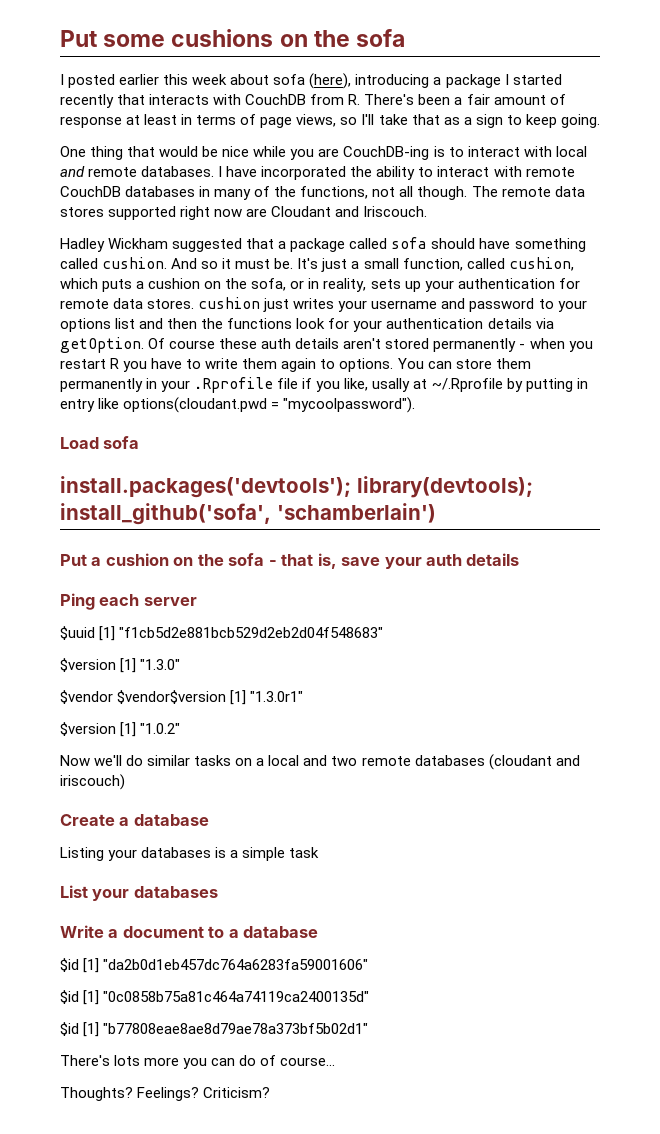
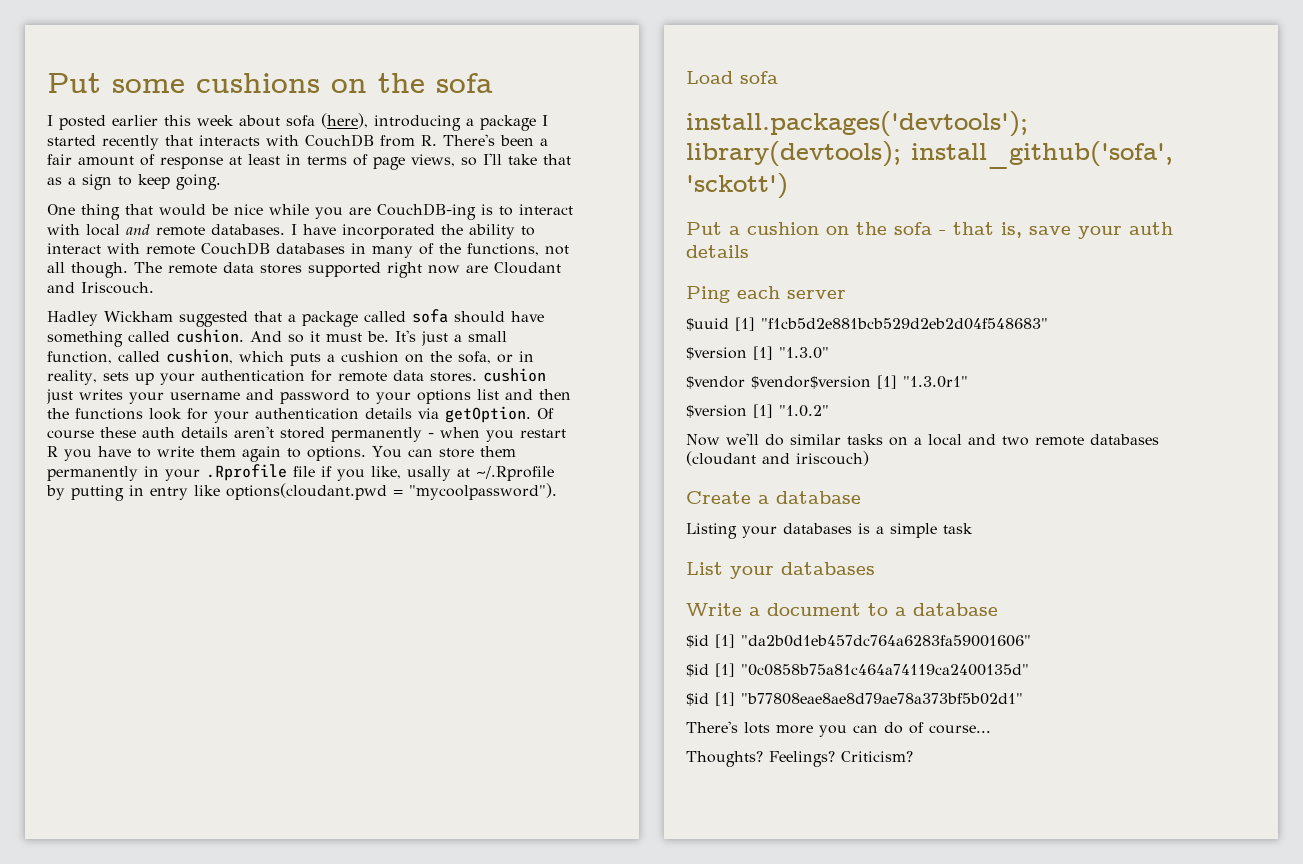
- install.packages('devtools'); library(devtools); install_github('sofa', 'schamberlain')
+ install.packages('devtools'); library(devtools); install_github('sofa', 'sckott')

